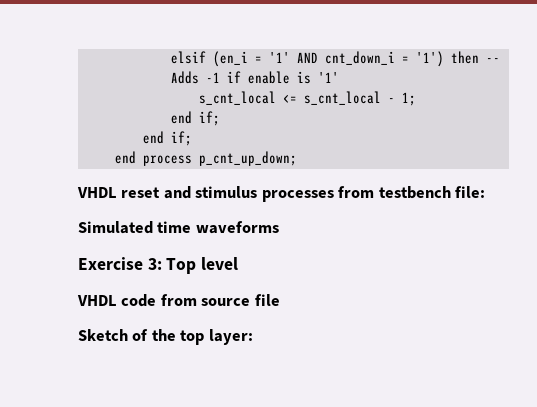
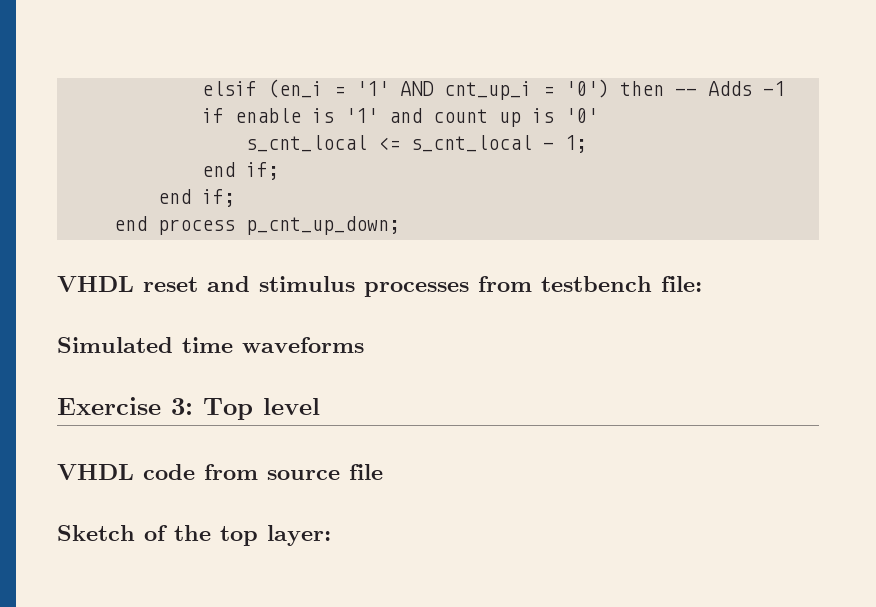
- elsif (en_i = '1' AND cnt_down_i = '1') then -- Adds -1 if enable is '1'
+ elsif (en_i = '1' AND cnt_up_i = '0') then -- Adds -1 if enable is '1' and count up is '0'

